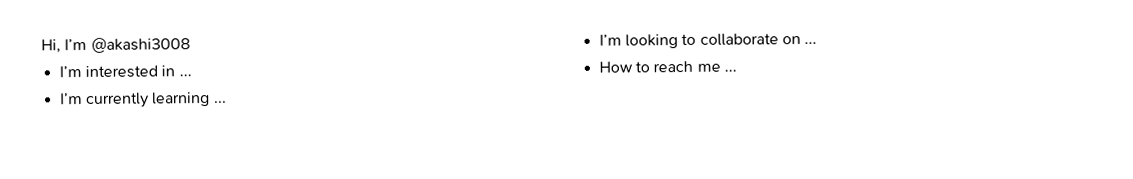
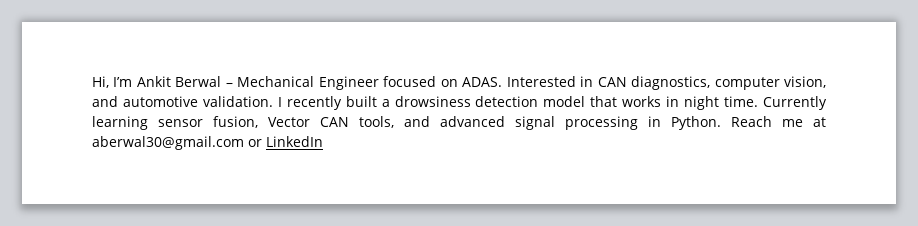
- Hi, I’m @akashi3008
- I’m interested in ...
- I’m currently learning ...
- I’m looking to collaborate on ...
- How to reach me ...
+ Hi, I’m Ankit Berwal – Mechanical Engineer focused on ADAS. Interested in CAN diagnostics, computer vision, and automotive validation. I recently built a drowsiness detection model that works in night time. Currently learning sensor fusion, Vector CAN tools, and advanced signal processing in Python. Reach me at aberwal30@gmail.com or LinkedIn

